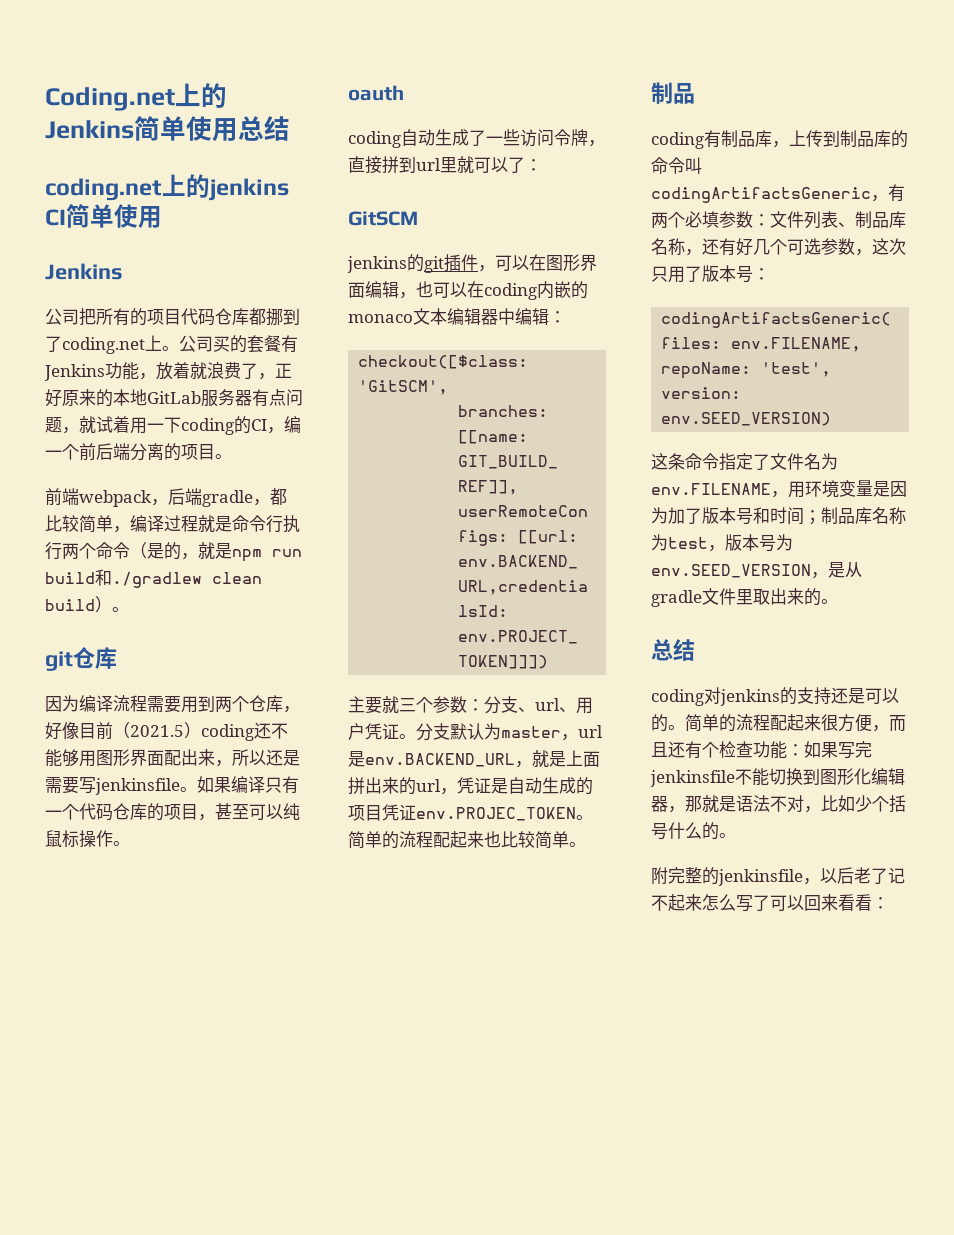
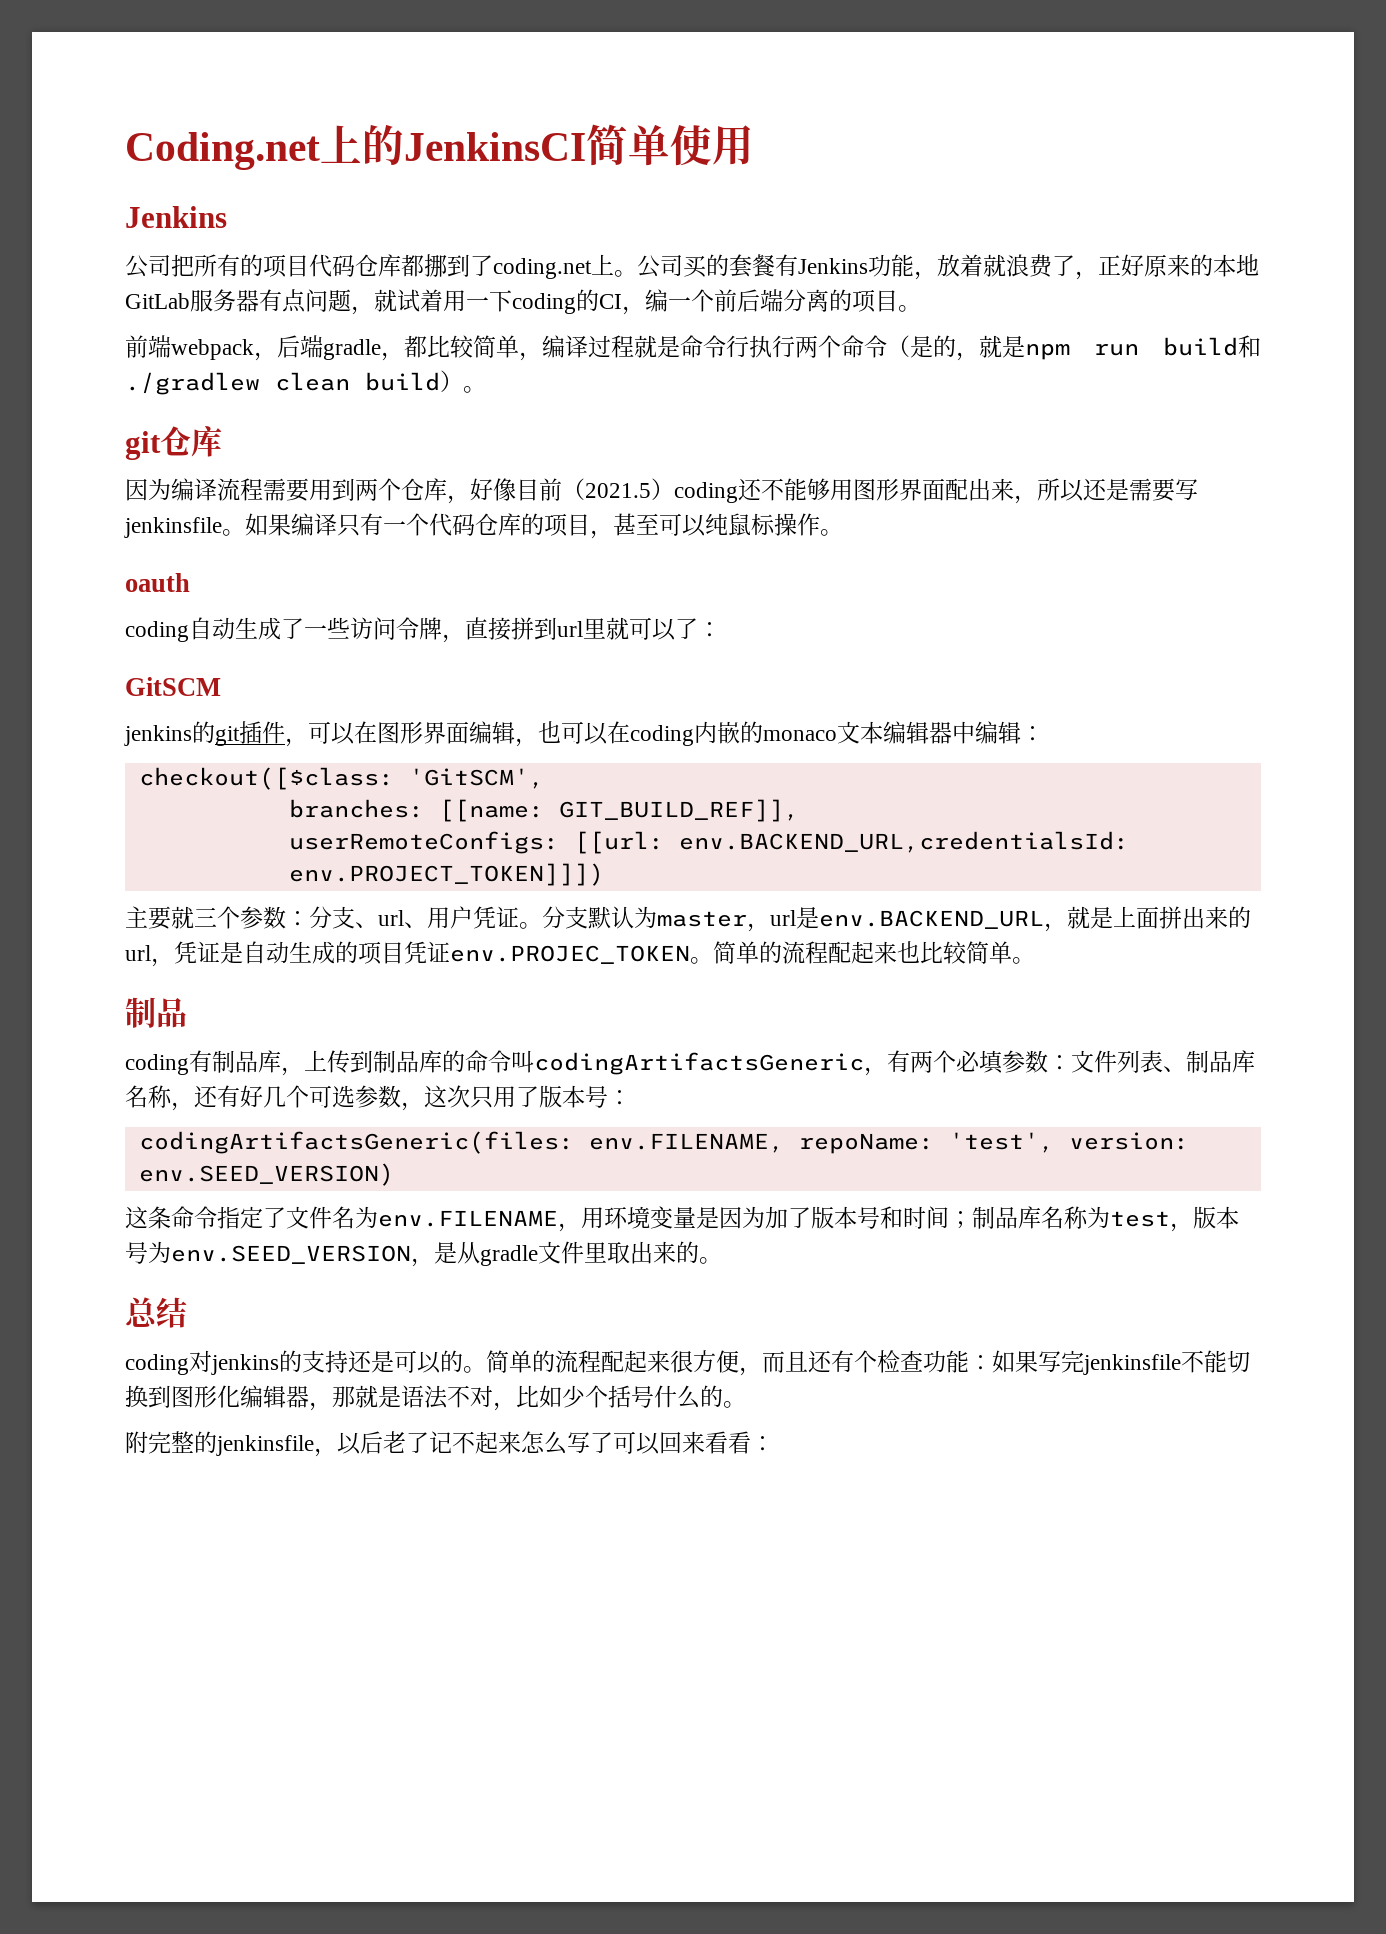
- Coding.net上的Jenkins简单使用总结
- coding.net上的jenkins CI简单使用
+ Coding.net上的JenkinsCI简单使用

